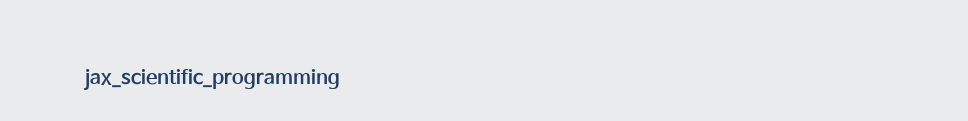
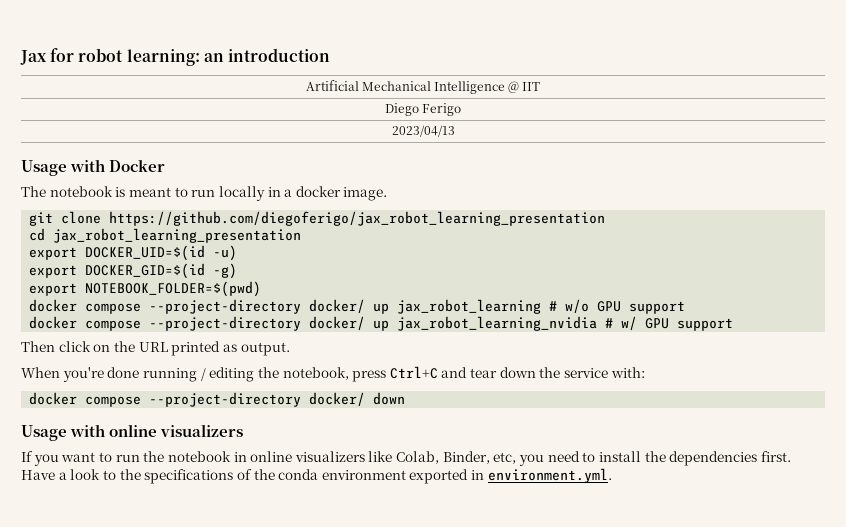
- jax_scientific_programming
+ Jax for robot learning: an introduction
+ Artificial Mechanical Intelligence @ IIT
+ Diego Ferigo
+ 2023/04/13
+ Usage with Docker
+ The notebook is meant to run locally in a docker image.
+ git clone https://github.com/diegoferigo/jax_robot_learning_presentation
+ cd jax_robot_learning_presentation
+ export DOCKER_UID=$(id -u)
+ export DOCKER_GID=$(id -g)
+ export NOTEBOOK_FOLDER=$(pwd)
+ docker compose --project-directory docker/ up jax_robot_learning # w/o GPU support
+ docker compose --project-directory docker/ up jax_robot_learning_nvidia # w/ GPU support
+ Then click on the URL printed as output.
+ When you're done running / editing the notebook, press Ctrl+C and tear down the service with:
+ docker compose --project-directory docker/ down
+ Usage with online visualizers
+ If you want to run the notebook in online visualizers like Colab, Binder, etc, you need to install the dependencies first. Have a look to the specifications of the conda environment exported in environment.yml.

